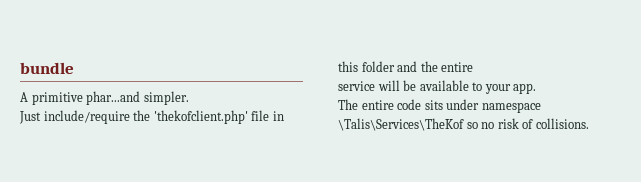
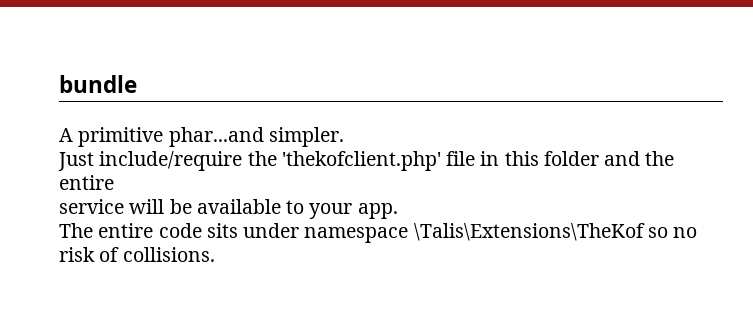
- The entire code sits under namespace \Talis\Services\TheKof so no risk of collisions.
+ The entire code sits under namespace \Talis\Extensions\TheKof so no risk of collisions.

